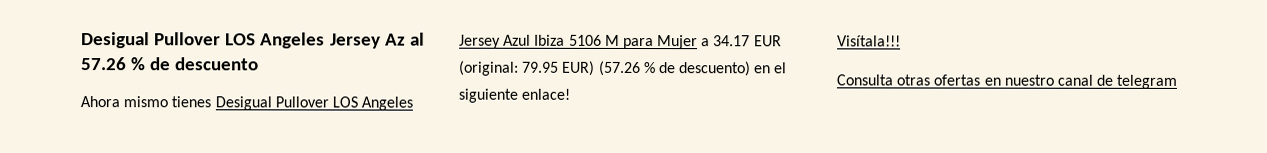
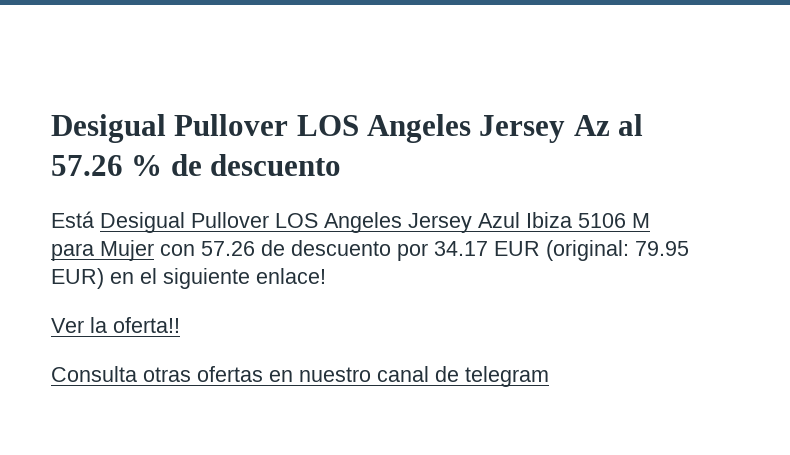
- Ahora mismo tienes Desigual Pullover LOS Angeles Jersey Azul Ibiza 5106 M para Mujer a 34.17 EUR (original: 79.95 EUR) (57.26 % de descuento) en el siguiente enlace!
+ Está Desigual Pullover LOS Angeles Jersey Azul Ibiza 5106 M para Mujer con 57.26 de descuento por 34.17 EUR (original: 79.95 EUR) en el siguiente enlace!
- Visítala!!!
+ Ver la oferta!!

